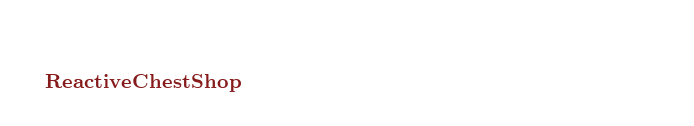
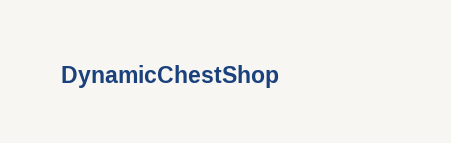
- ReactiveChestShop
+ DynamicChestShop

